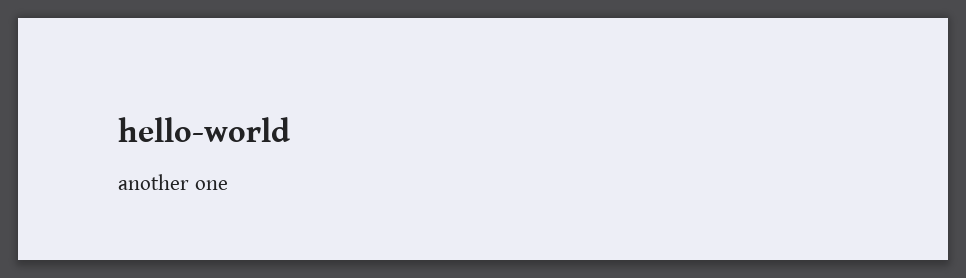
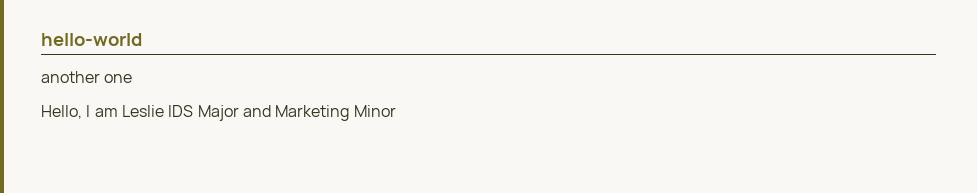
+ Hello, I am Leslie IDS Major and Marketing Minor

